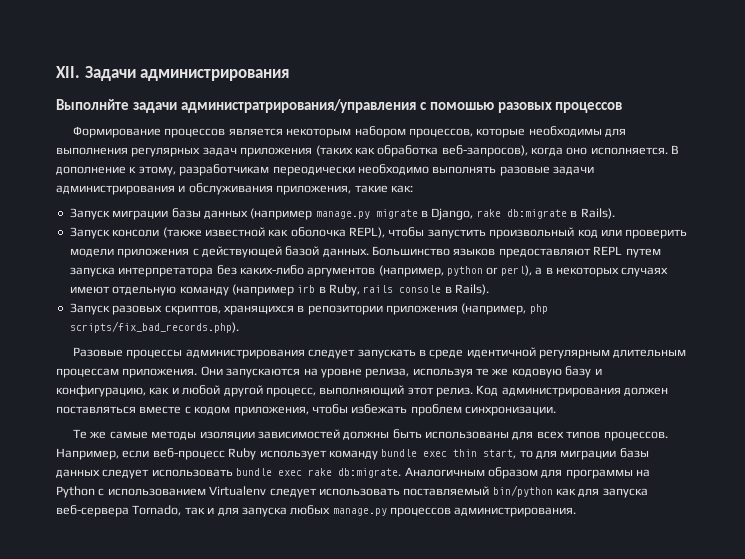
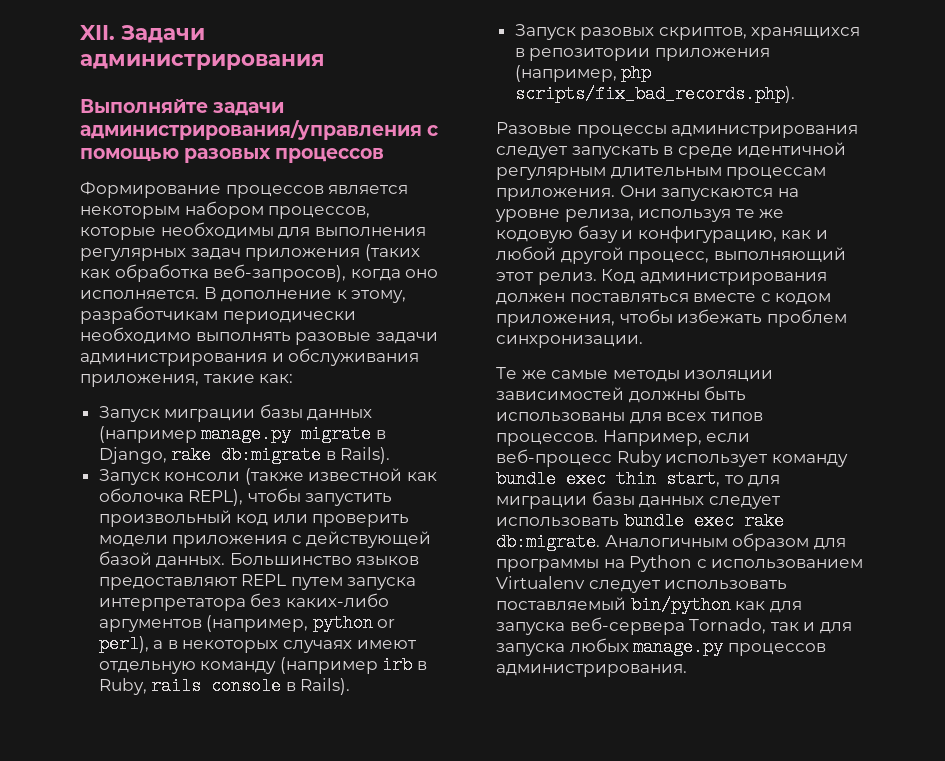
- Выполнйте задачи администратрирования/управления с помошью разовых процессов
+ Выполняйте задачи администрирования/управления с помощью разовых процессов
- В дополнение к этому, разработчикам переодически необходимо выполнять разовые задачи администрирования и обслуживания приложения, такие как:
+ В дополнение к этому, разработчикам периодически необходимо выполнять разовые задачи администрирования и обслуживания приложения, такие как:

